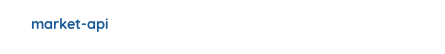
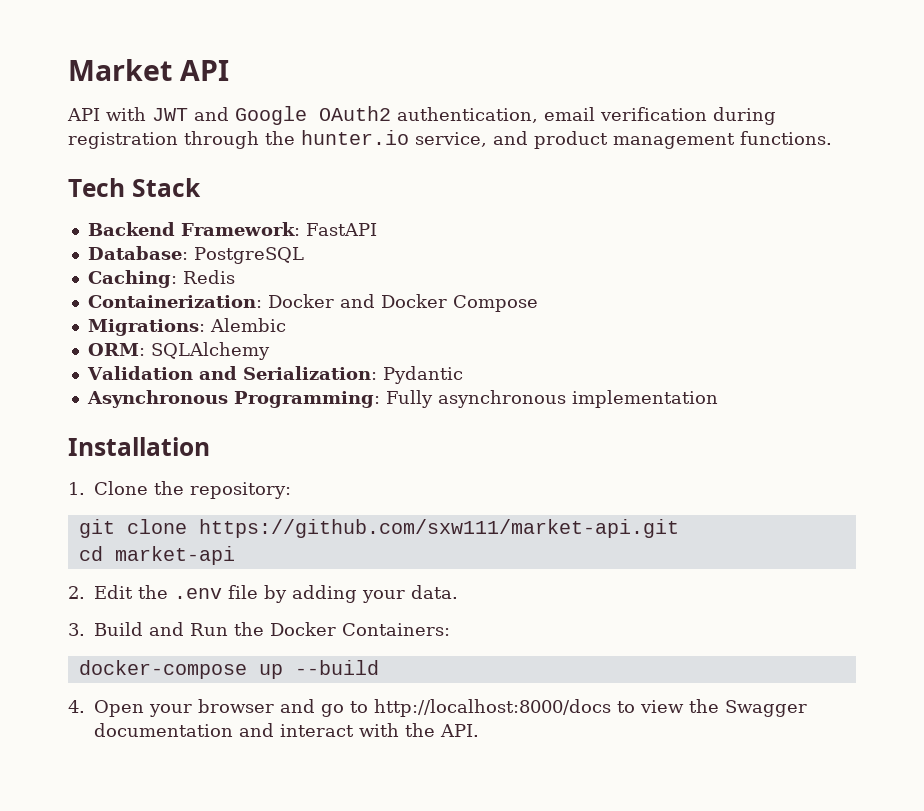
- market-api
+ Market API
+ API with JWT and Google OAuth2 authentication, email verification during registration through the hunter.io service, and product management functions.
+ Tech Stack
+ Backend Framework: FastAPI
+ Database: PostgreSQL
+ Caching: Redis
+ Containerization: Docker and Docker Compose
+ Migrations: Alembic
+ ORM: SQLAlchemy
+ Validation and Serialization: Pydantic
+ Asynchronous Programming: Fully asynchronous implementation
+ Installation
+ 1. Clone the repository:
+ git clone https://github.com/sxw111/market-api.git
+ cd market-api
+ 2. Edit the .env file by adding your data.
+ 3. Build and Run the Docker Containers:
+ docker-compose up --build
+ 4. Open your browser and go to http://localhost:8000/docs to view the Swagger documentation and interact with the API.

